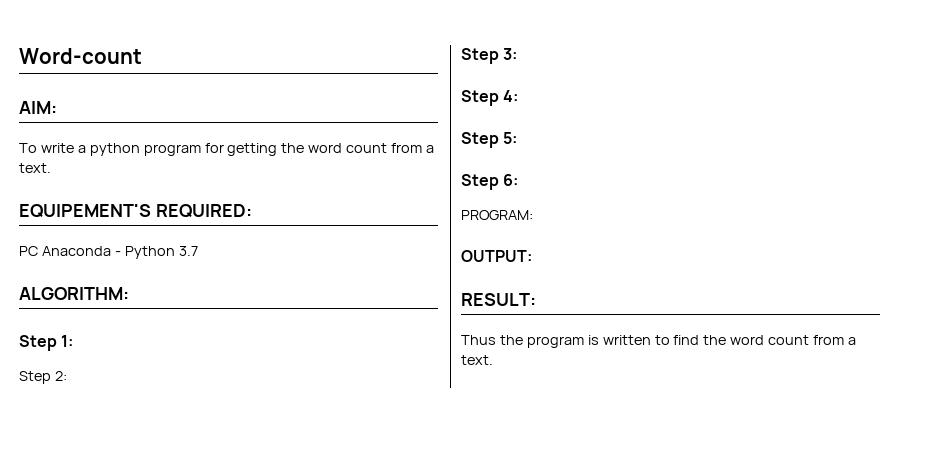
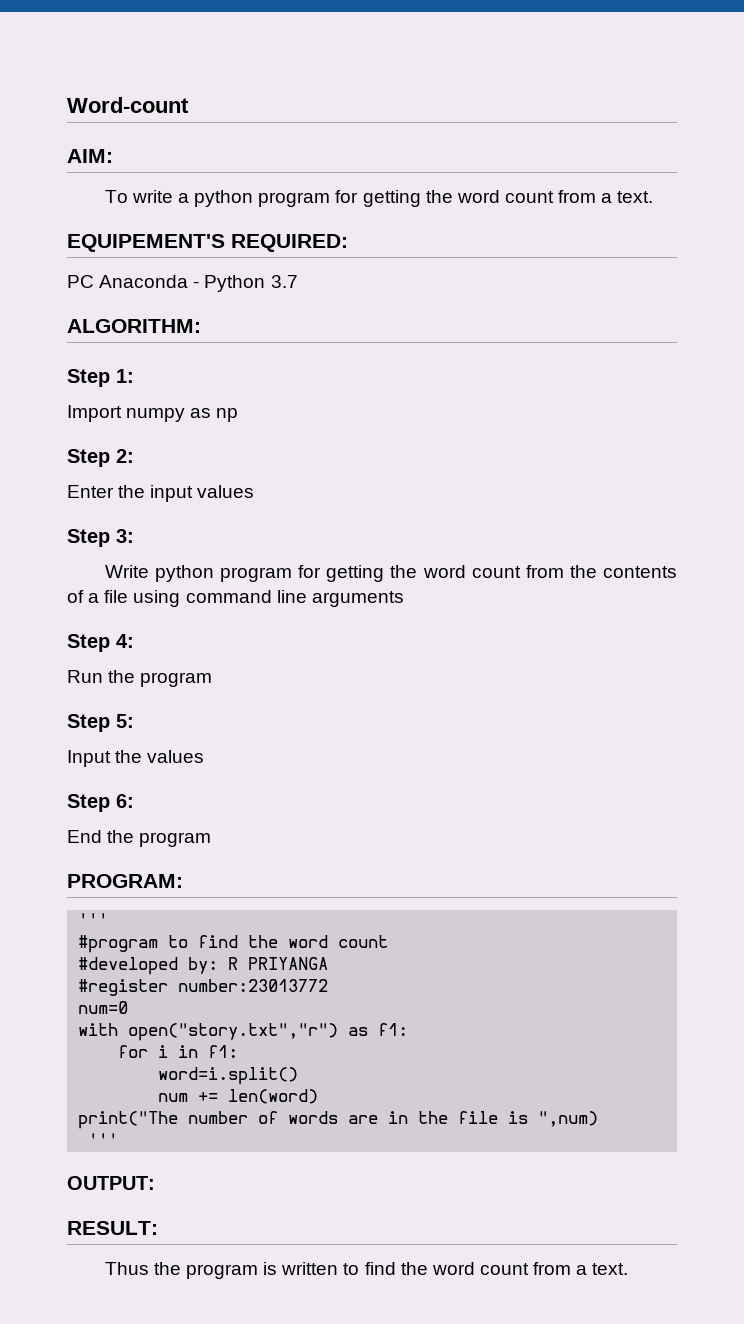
+ Import numpy as np
  Step 2:
+ Enter the input values
  Step 3:
+ Write python program for getting the word count from the contents of a file using command line arguments
+ Run the program
+ Input the values
+ End the program
  PROGRAM:
+ '''
+ #program to find the word count
+ #developed by: R PRIYANGA
+ #register number:23013772
+ num=0
+ with open("story.txt","r") as f1:
+ for i in f1:
+ word=i.split()
+ num += len(word)
+ print("The number of words are in the file is ",num)
+ '''

